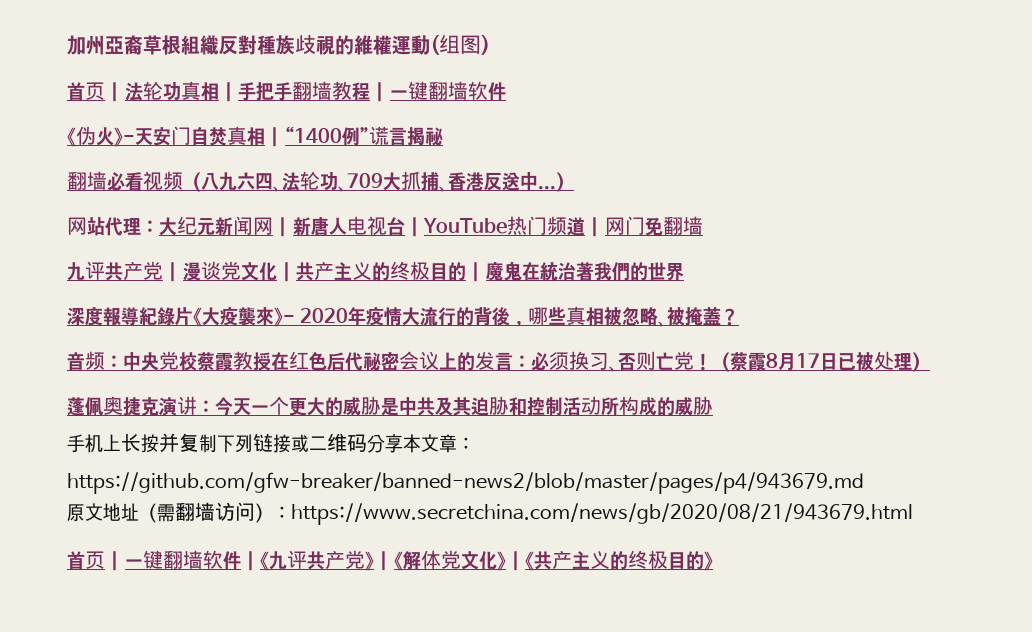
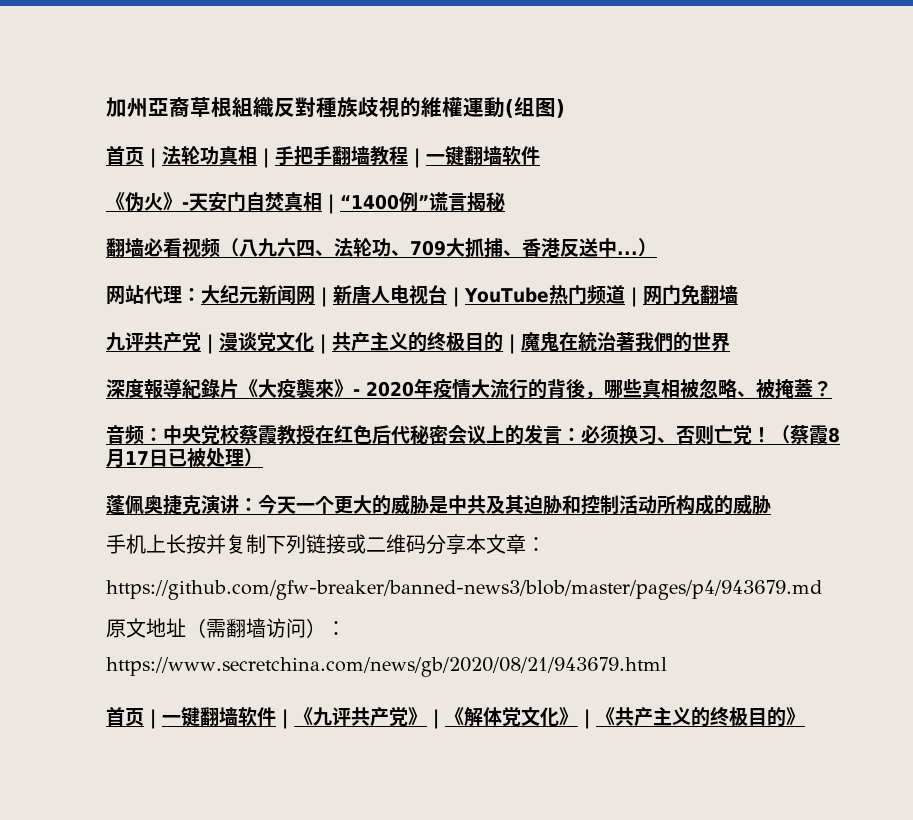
- https://github.com/gfw-breaker/banned-news2/blob/master/pages/p4/943679.md
+ https://github.com/gfw-breaker/banned-news3/blob/master/pages/p4/943679.md

